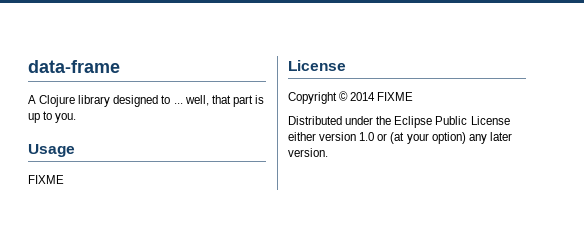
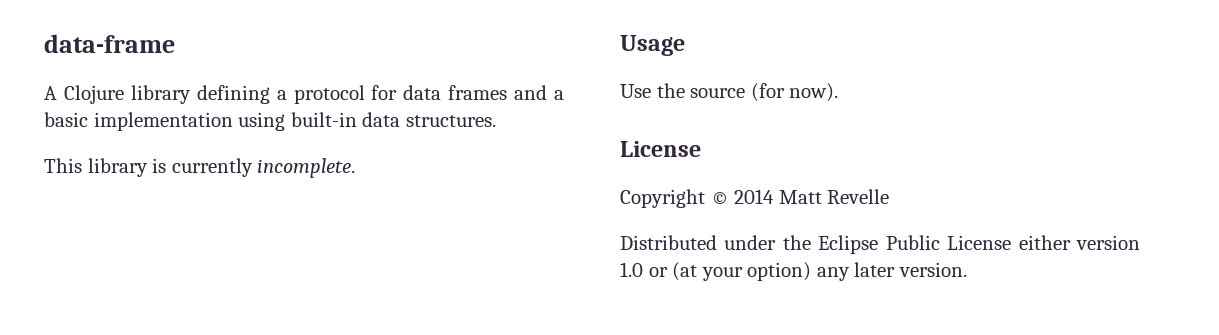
- A Clojure library designed to ... well, that part is up to you.
+ A Clojure library defining a protocol for data frames and a basic implementation using built-in data structures.
+ This library is currently incomplete.
  Usage
- FIXME
+ Use the source (for now).
- Copyright © 2014 FIXME
+ Copyright © 2014 Matt Revelle

